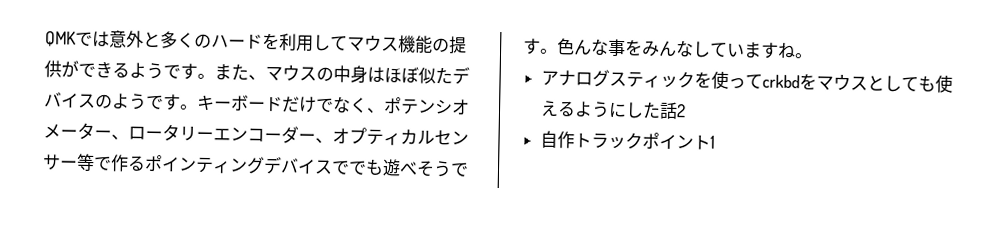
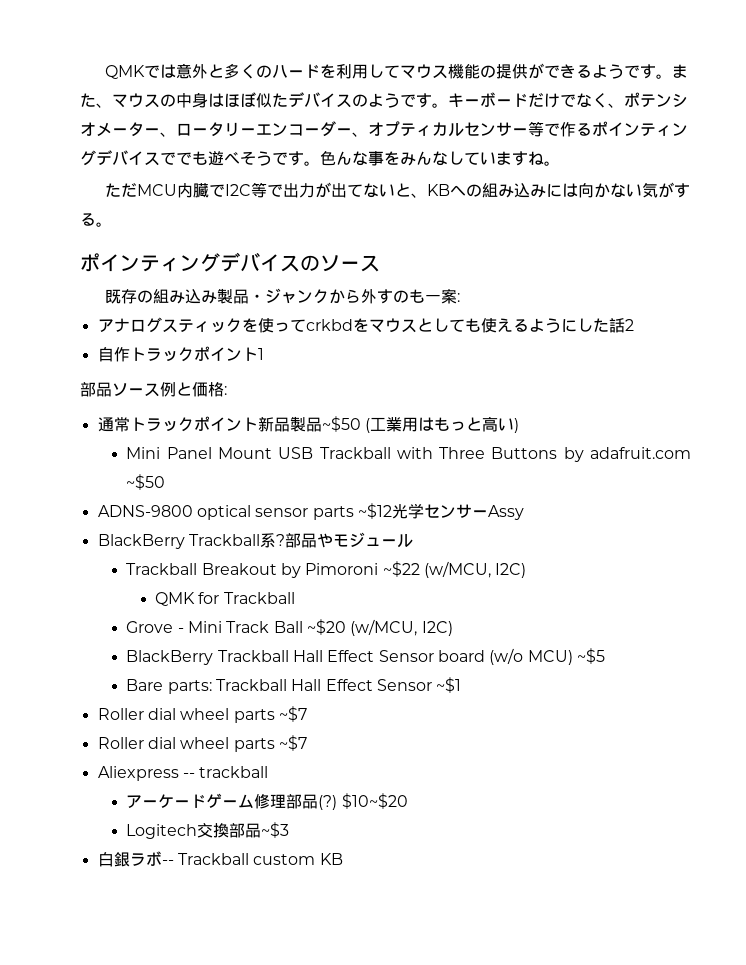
+ ただMCU内臓でI2C等で出力が出てないと、KBへの組み込みには向かない気がする。
+ ポインティングデバイスのソース
+ 既存の組み込み製品・ジャンクから外すのも一案:
+ 部品ソース例と価格:
+ 通常トラックポイント新品製品~$50 (工業用はもっと高い)
+ Mini Panel Mount USB Trackball with Three Buttons by adafruit.com ~$50
+ ADNS-9800 optical sensor parts ~$12光学センサーAssy
+ BlackBerry Trackball系?部品やモジュール
+ Trackball Breakout by Pimoroni ~$22 (w/MCU, I2C)
+ QMK for Trackball
+ Grove - Mini Track Ball ~$20 (w/MCU, I2C)
+ BlackBerry Trackball Hall Effect Sensor board (w/o MCU) ~$5
+ Bare parts: Trackball Hall Effect Sensor ~$1
+ Roller dial wheel parts ~$7
+ Roller dial wheel parts ~$7
+ Aliexpress -- trackball
+ アーケードゲーム修理部品(?) $10~$20
+ Logitech交換部品~$3
+ 白銀ラボ-- Trackball custom KB

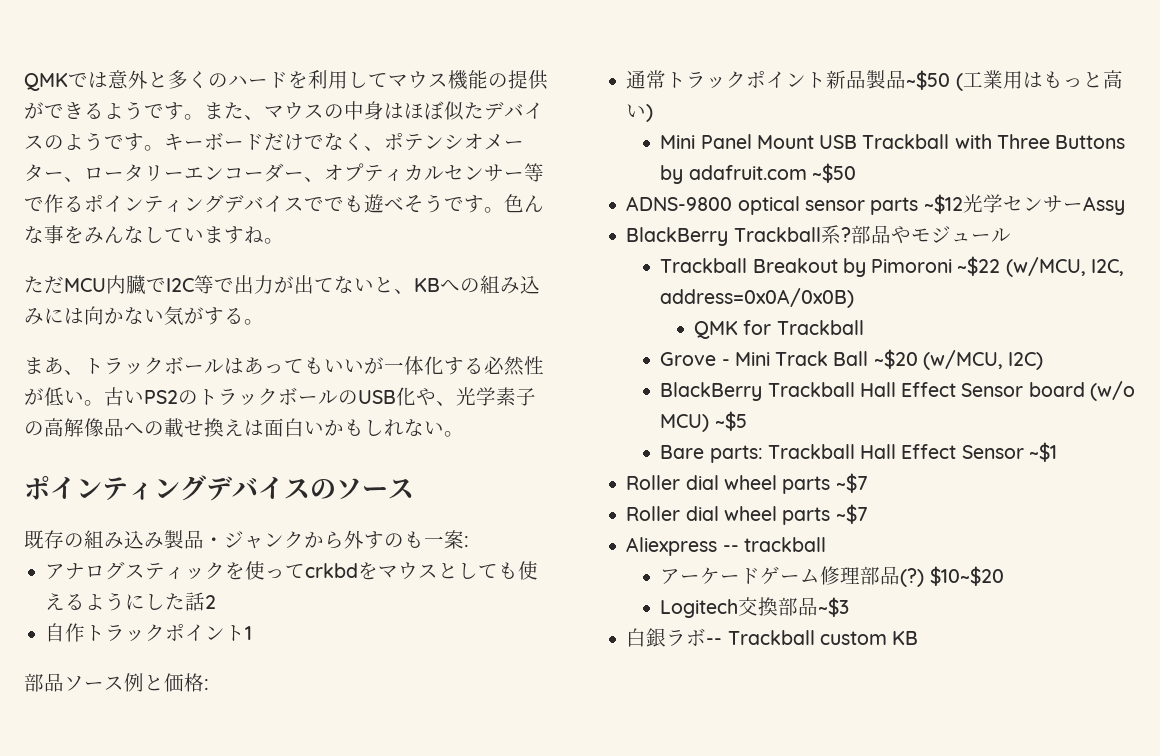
+ まあ、トラックボールはあってもいいが一体化する必然性が低い。古いPS2のトラックボールのUSB化や、光学素子の高解像品への載せ換えは面白いかもしれない。
- Trackball Breakout by Pimoroni ~$22 (w/MCU, I2C)
+ Trackball Breakout by Pimoroni ~$22 (w/MCU, I2C, address=0x0A/0x0B)

